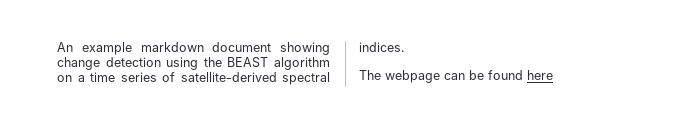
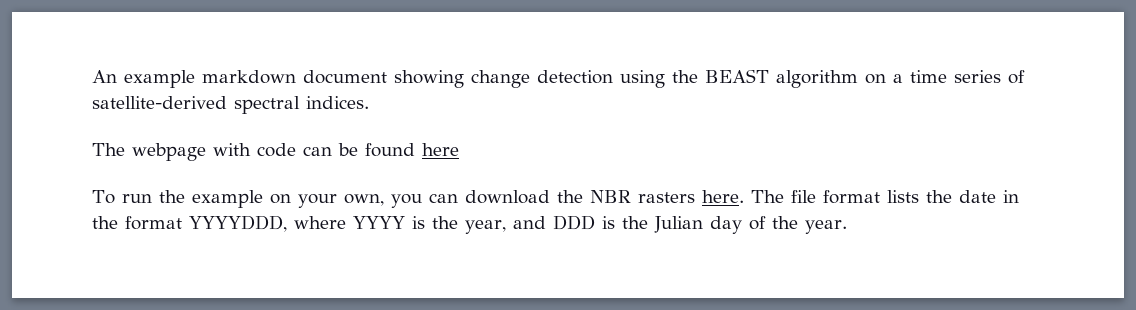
- The webpage can be found here
+ The webpage with code can be found here
+ To run the example on your own, you can download the NBR rasters here. The file format lists the date in the format YYYYDDD, where YYYY is the year, and DDD is the Julian day of the year.

